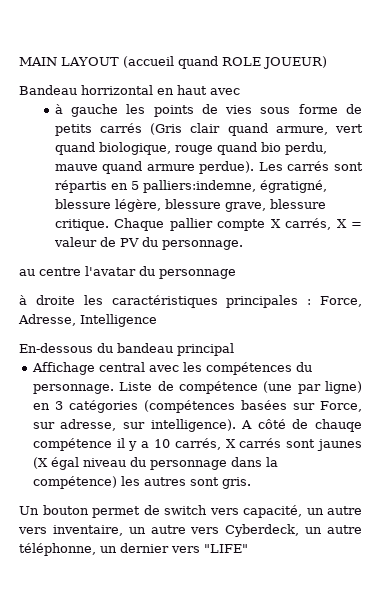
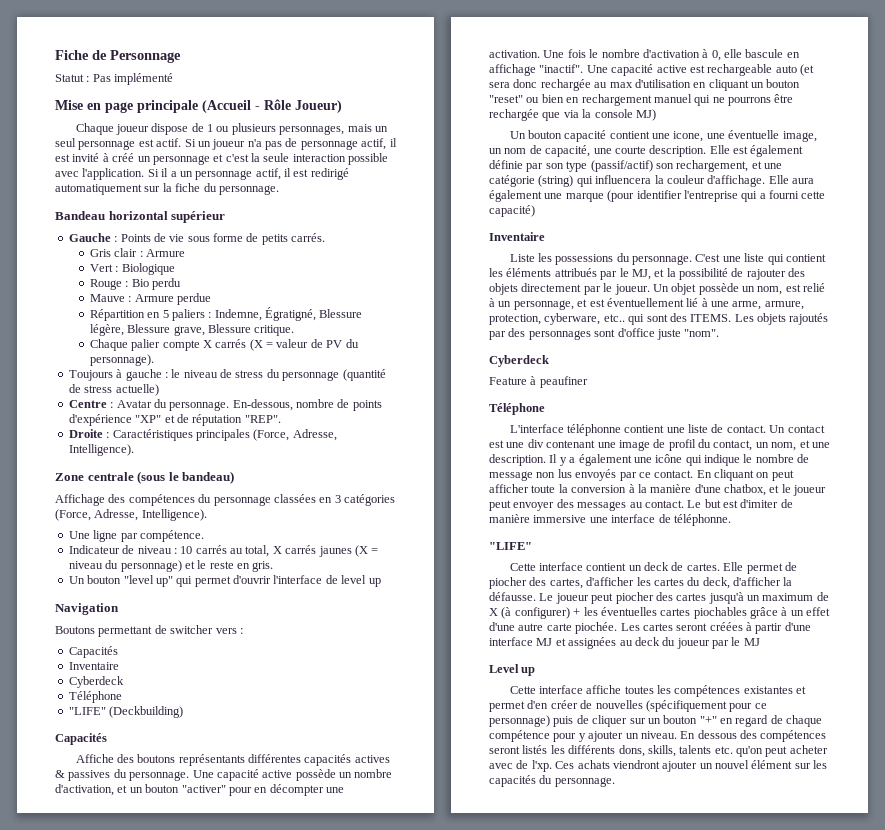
- MAIN LAYOUT (accueil quand ROLE JOUEUR)
- Bandeau horrizontal en haut avec
- à gauche les points de vies sous forme de petits carrés (Gris clair quand armure, vert quand biologique, rouge quand bio perdu, mauve quand armure perdue). Les carrés sont répartis en 5 palliers:indemne, égratigné, blessure légère, blessure grave, blessure critique. Chaque pallier compte X carrés, X = valeur de PV du personnage.
- au centre l'avatar du personnage
- à droite les caractéristiques principales : Force, Adresse, Intelligence
- En-dessous du bandeau principal
- Affichage central avec les compétences du personnage. Liste de compétence (une par ligne) en 3 catégories (compétences basées sur Force, sur adresse, sur intelligence). A côté de chauqe compétence il y a 10 carrés, X carrés sont jaunes (X égal niveau du personnage dans la compétence) les autres sont gris.
- Un bouton permet de switch vers capacité, un autre vers inventaire, un autre vers Cyberdeck, un autre téléphonne, un dernier vers "LIFE"
+ Fiche de Personnage
+ Statut : Pas implémenté
+ Mise en page principale (Accueil - Rôle Joueur)
+ Chaque joueur dispose de 1 ou plusieurs personnages, mais un seul personnage est actif. Si un joueur n'a pas de personnage actif, il est invité à créé un personnage et c'est la seule interaction possible avec l'application. Si il a un personnage actif, il est redirigé automatiquement sur la fiche du personnage.
+ Bandeau horizontal supérieur
+ Gauche : Points de vie sous forme de petits carrés.
+ Gris clair : Armure
+ Vert : Biologique
+ Rouge : Bio perdu
+ Mauve : Armure perdue
+ Répartition en 5 paliers : Indemne, Égratigné, Blessure légère, Blessure grave, Blessure critique.
+ Chaque palier compte X carrés (X = valeur de PV du personnage).
+ Toujours à gauche : le niveau de stress du personnage (quantité de stress actuelle)
+ Centre : Avatar du personnage. En-dessous, nombre de points d'expérience "XP" et de réputation "REP".
+ Droite : Caractéristiques principales (Force, Adresse, Intelligence).
+ Zone centrale (sous le bandeau)
+ Affichage des compétences du personnage classées en 3 catégories (Force, Adresse, Intelligence).
+ Une ligne par compétence.
+ Indicateur de niveau : 10 carrés au total, X carrés jaunes (X = niveau du personnage) et le reste en gris.
+ Un bouton "level up" qui permet d'ouvrir l'interface de level up
+ Navigation
+ Boutons permettant de switcher vers :
+ Capacités
+ Inventaire
+ Cyberdeck
+ Téléphone
+ "LIFE" (Deckbuilding)
+ Capacités
+ Affiche des boutons représentants différentes capacités actives & passives du personnage. Une capacité active possède un nombre d'activation, et un bouton "activer" pour en décompter une activation. Une fois le nombre d'activation à 0, elle bascule en affichage "inactif". Une capacité active est rechargeable auto (et sera donc rechargée au max d'utilisation en cliquant un bouton "reset" ou bien en rechargement manuel qui ne pourrons être rechargée que via la console MJ)
+ Un bouton capacité contient une icone, une éventuelle image, un nom de capacité, une courte description. Elle est également définie par son type (passif/actif) son rechargement, et une catégorie (string) qui influencera la couleur d'affichage. Elle aura également une marque (pour identifier l'entreprise qui a fourni cette capacité)
+ Inventaire
+ Liste les possessions du personnage. C'est une liste qui contient les éléments attribués par le MJ, et la possibilité de rajouter des objets directement par le joueur. Un objet possède un nom, est relié à un personnage, et est éventuellement lié à une arme, armure, protection, cyberware, etc.. qui sont des ITEMS. Les objets rajoutés par des personnages sont d'office juste "nom".
+ Cyberdeck
+ Feature à peaufiner
+ Téléphone
+ L'interface téléphonne contient une liste de contact. Un contact est une div contenant une image de profil du contact, un nom, et une description. Il y a également une icône qui indique le nombre de message non lus envoyés par ce contact. En cliquant on peut afficher toute la conversion à la manière d'une chatbox, et le joueur peut envoyer des messages au contact. Le but est d'imiter de manière immersive une interface de téléphonne.
+ "LIFE"
+ Cette interface contient un deck de cartes. Elle permet de piocher des cartes, d'afficher les cartes du deck, d'afficher la défausse. Le joueur peut piocher des cartes jusqu'à un maximum de X (à configurer) + les éventuelles cartes piochables grâce à un effet d'une autre carte piochée. Les cartes seront créées à partir d'une interface MJ et assignées au deck du joueur par le MJ
+ Level up
+ Cette interface affiche toutes les compétences existantes et permet d'en créer de nouvelles (spécifiquement pour ce personnage) puis de cliquer sur un bouton "+" en regard de chaque compétence pour y ajouter un niveau. En dessous des compétences seront listés les différents dons, skills, talents etc. qu'on peut acheter avec de l'xp. Ces achats viendront ajouter un nouvel élément sur les capacités du personnage.

